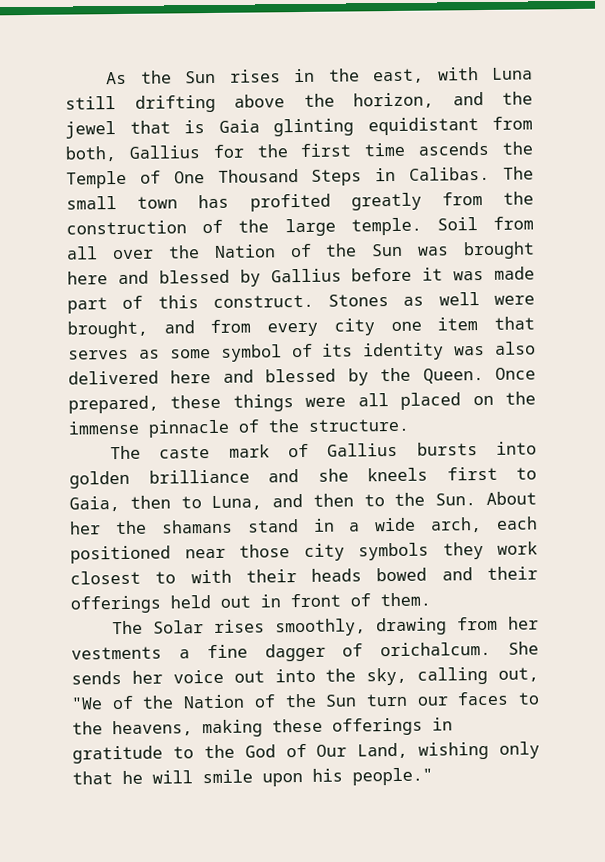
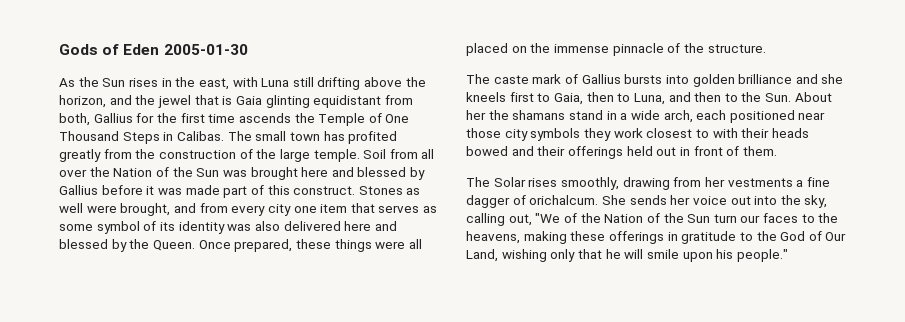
+ Gods of Eden 2005-01-30

